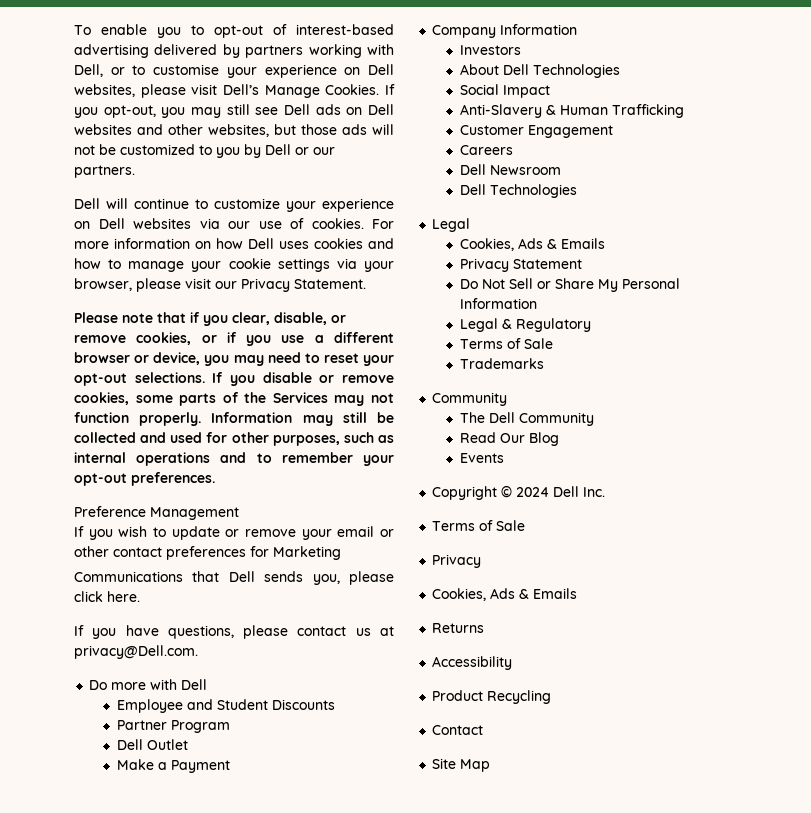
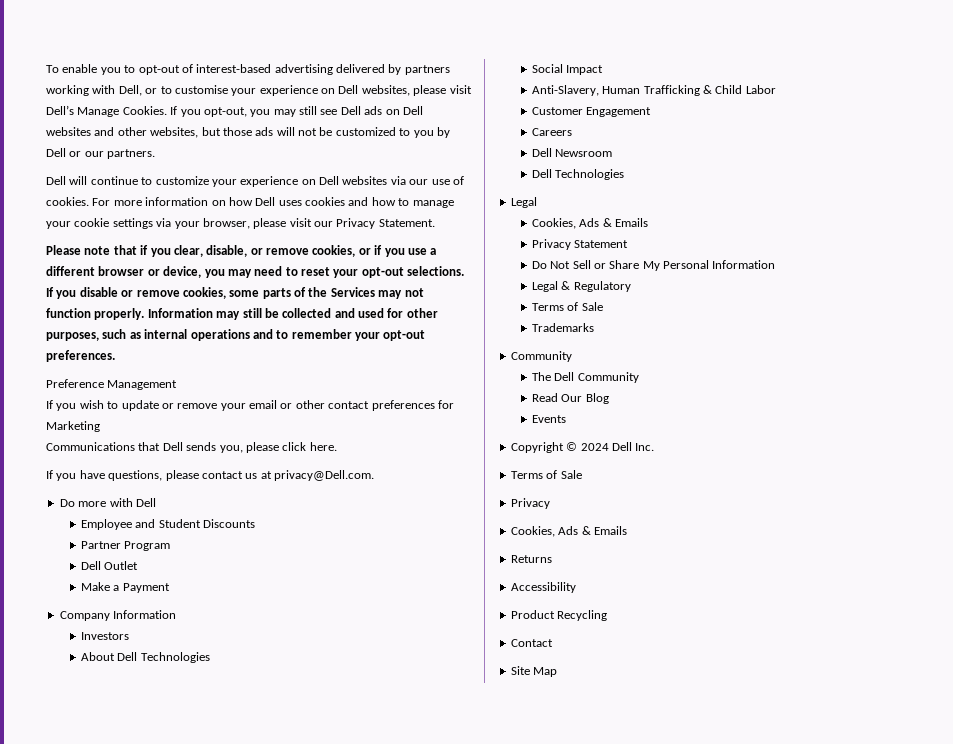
- Anti-Slavery & Human Trafficking
+ Anti-Slavery, Human Trafficking & Child Labor

